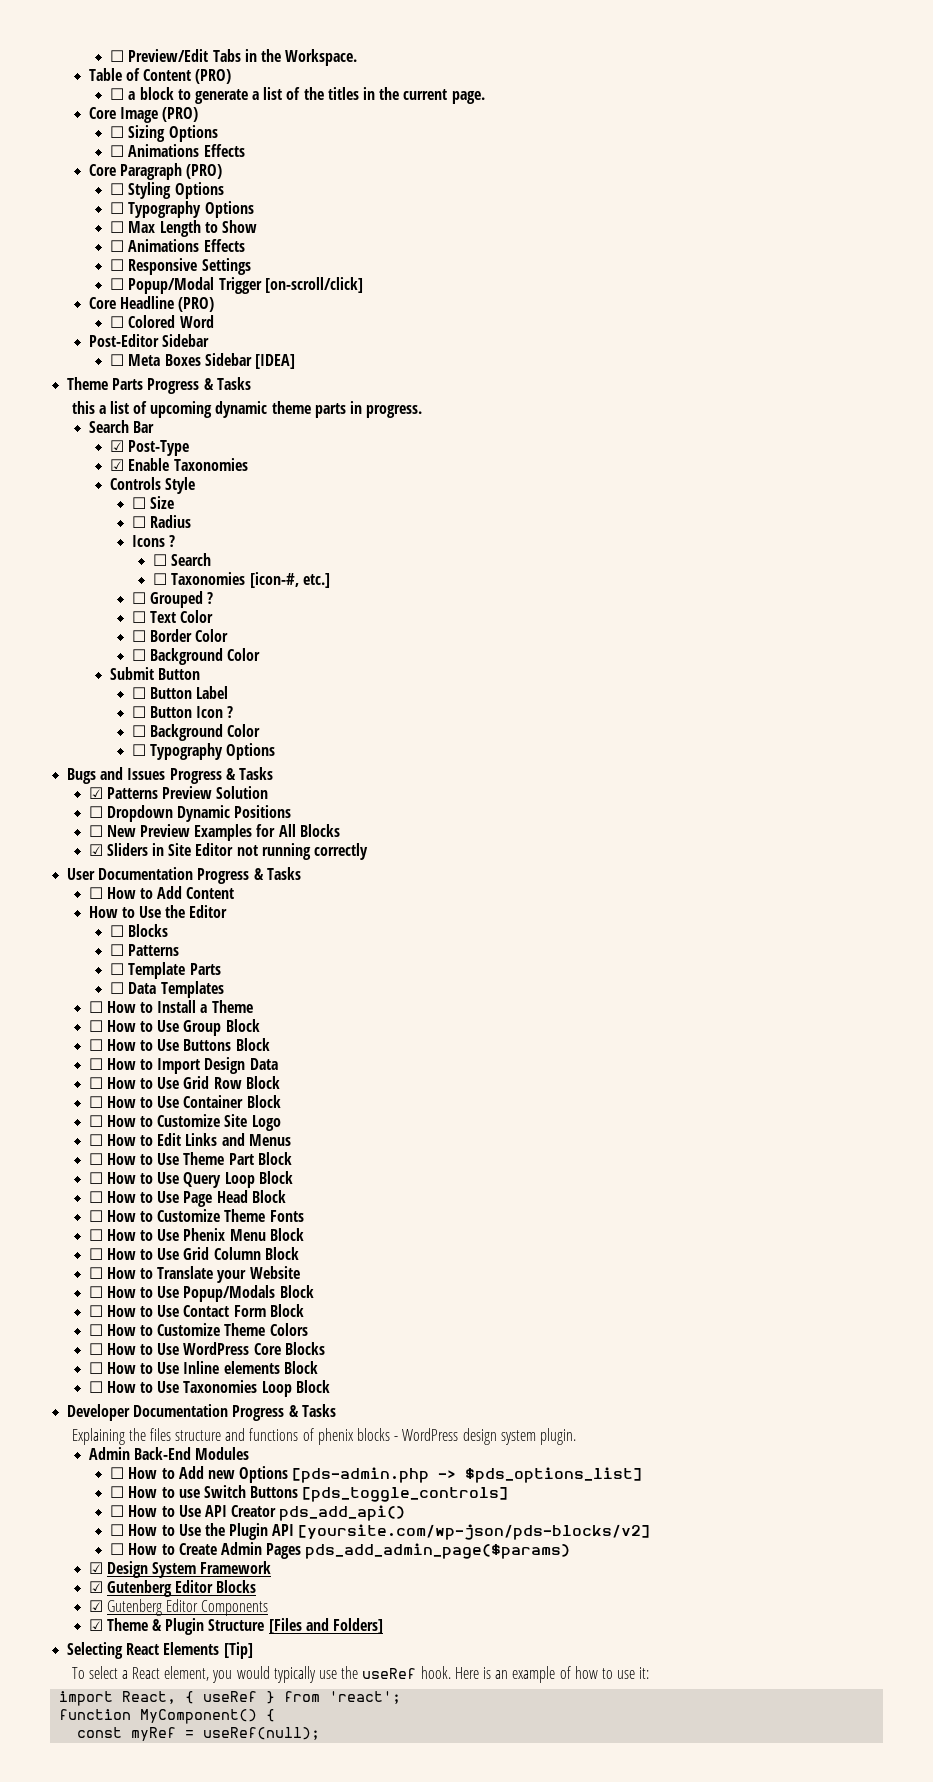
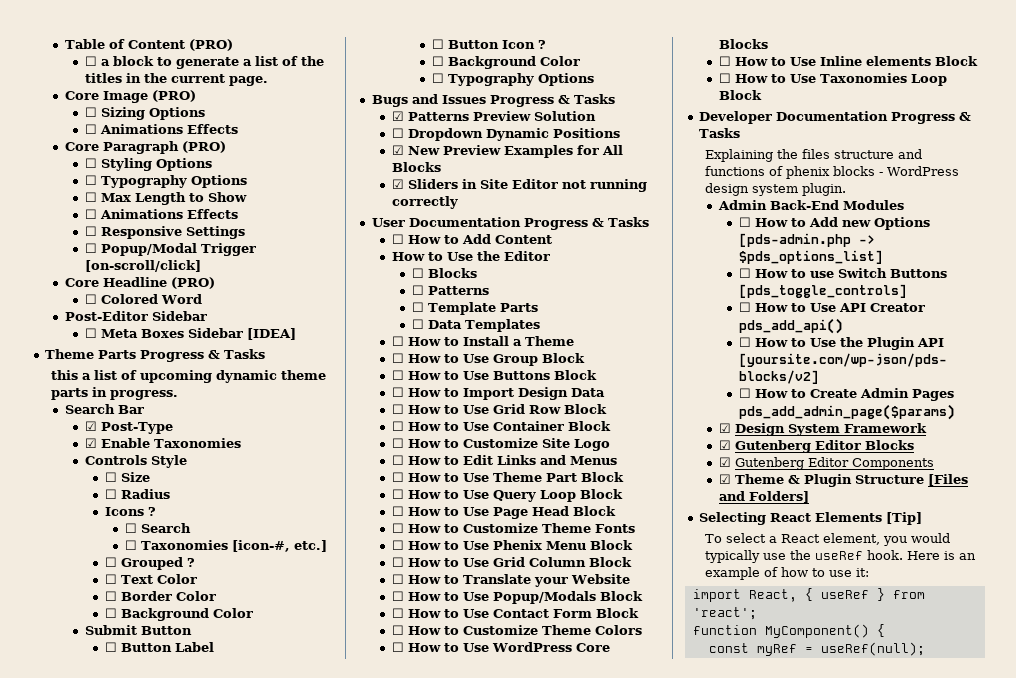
- ☐ Preview/Edit Tabs in the Workspace.
- ☐ New Preview Examples for All Blocks
+ ☑ New Preview Examples for All Blocks

